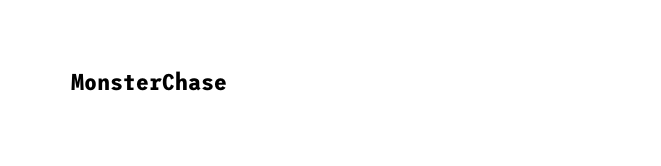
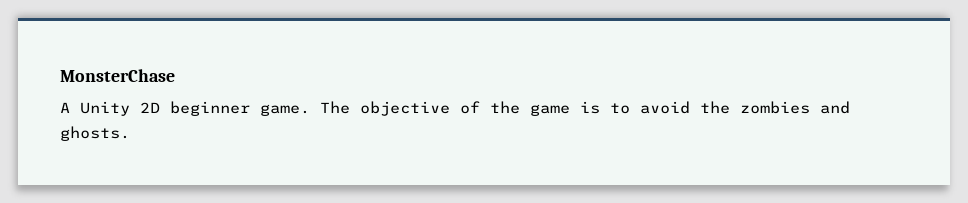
+ A Unity 2D beginner game. The objective of the game is to avoid the zombies and ghosts.

